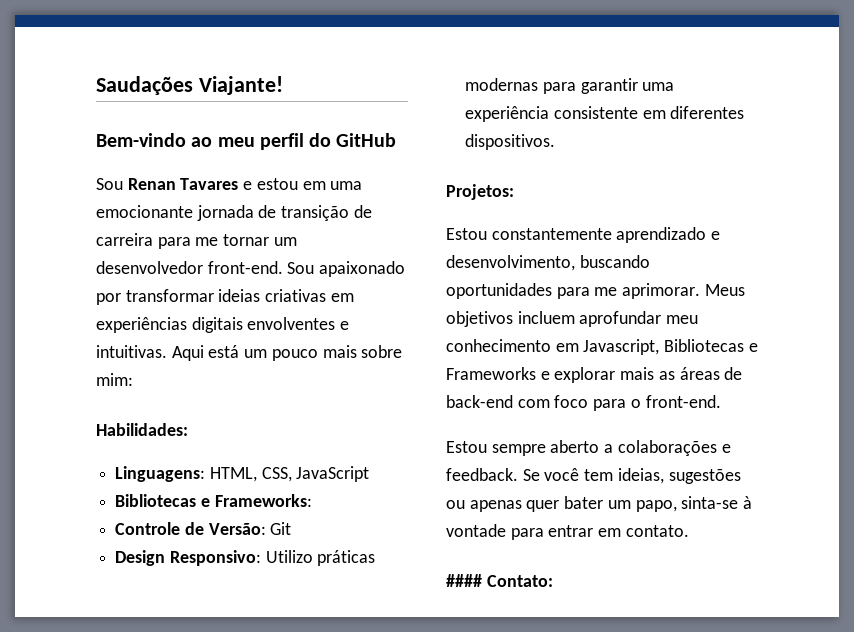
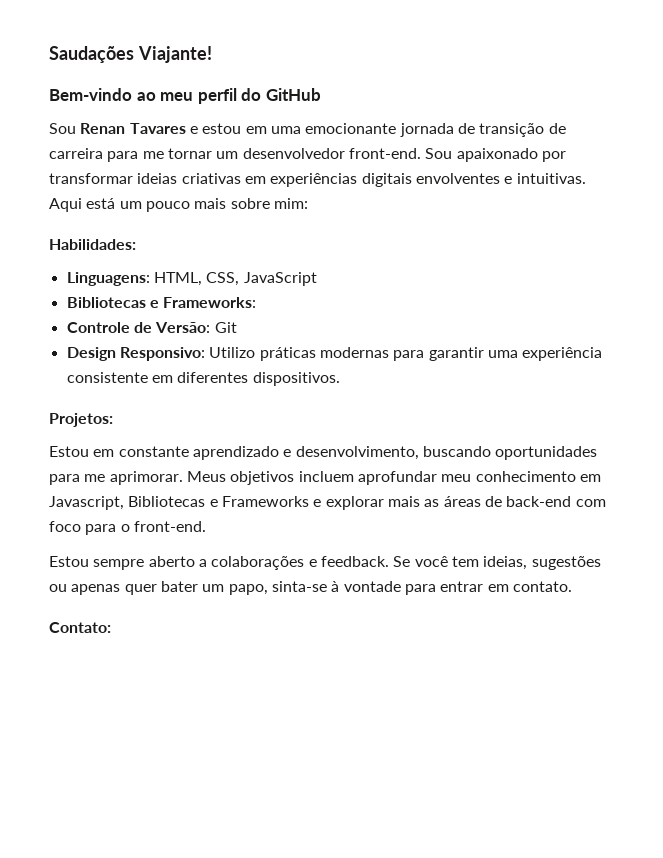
- Estou constantemente aprendizado e desenvolvimento, buscando oportunidades para me aprimorar.
+ Estou em constante aprendizado e desenvolvimento, buscando oportunidades para me aprimorar.
- #### Contato:
+ Contato:

